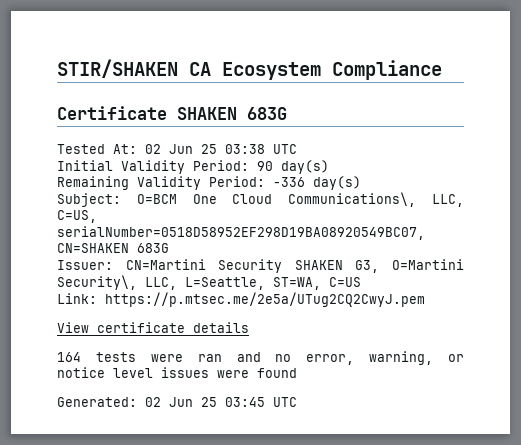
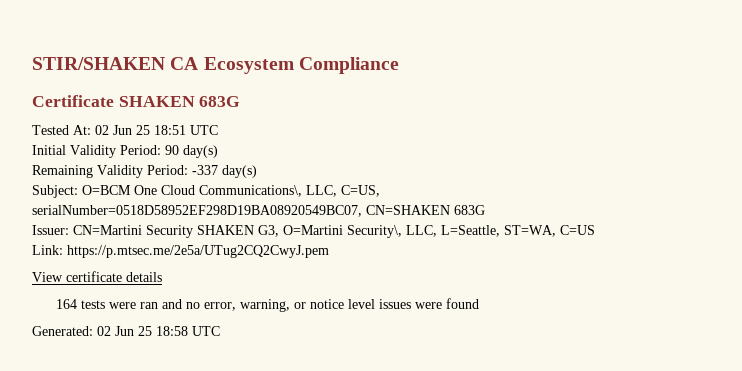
- Tested At: 02 Jun 25 03:38 UTC
+ Tested At: 02 Jun 25 18:51 UTC
- Remaining Validity Period: -336 day(s)
+ Remaining Validity Period: -337 day(s)
- Generated: 02 Jun 25 03:45 UTC
+ Generated: 02 Jun 25 18:58 UTC

